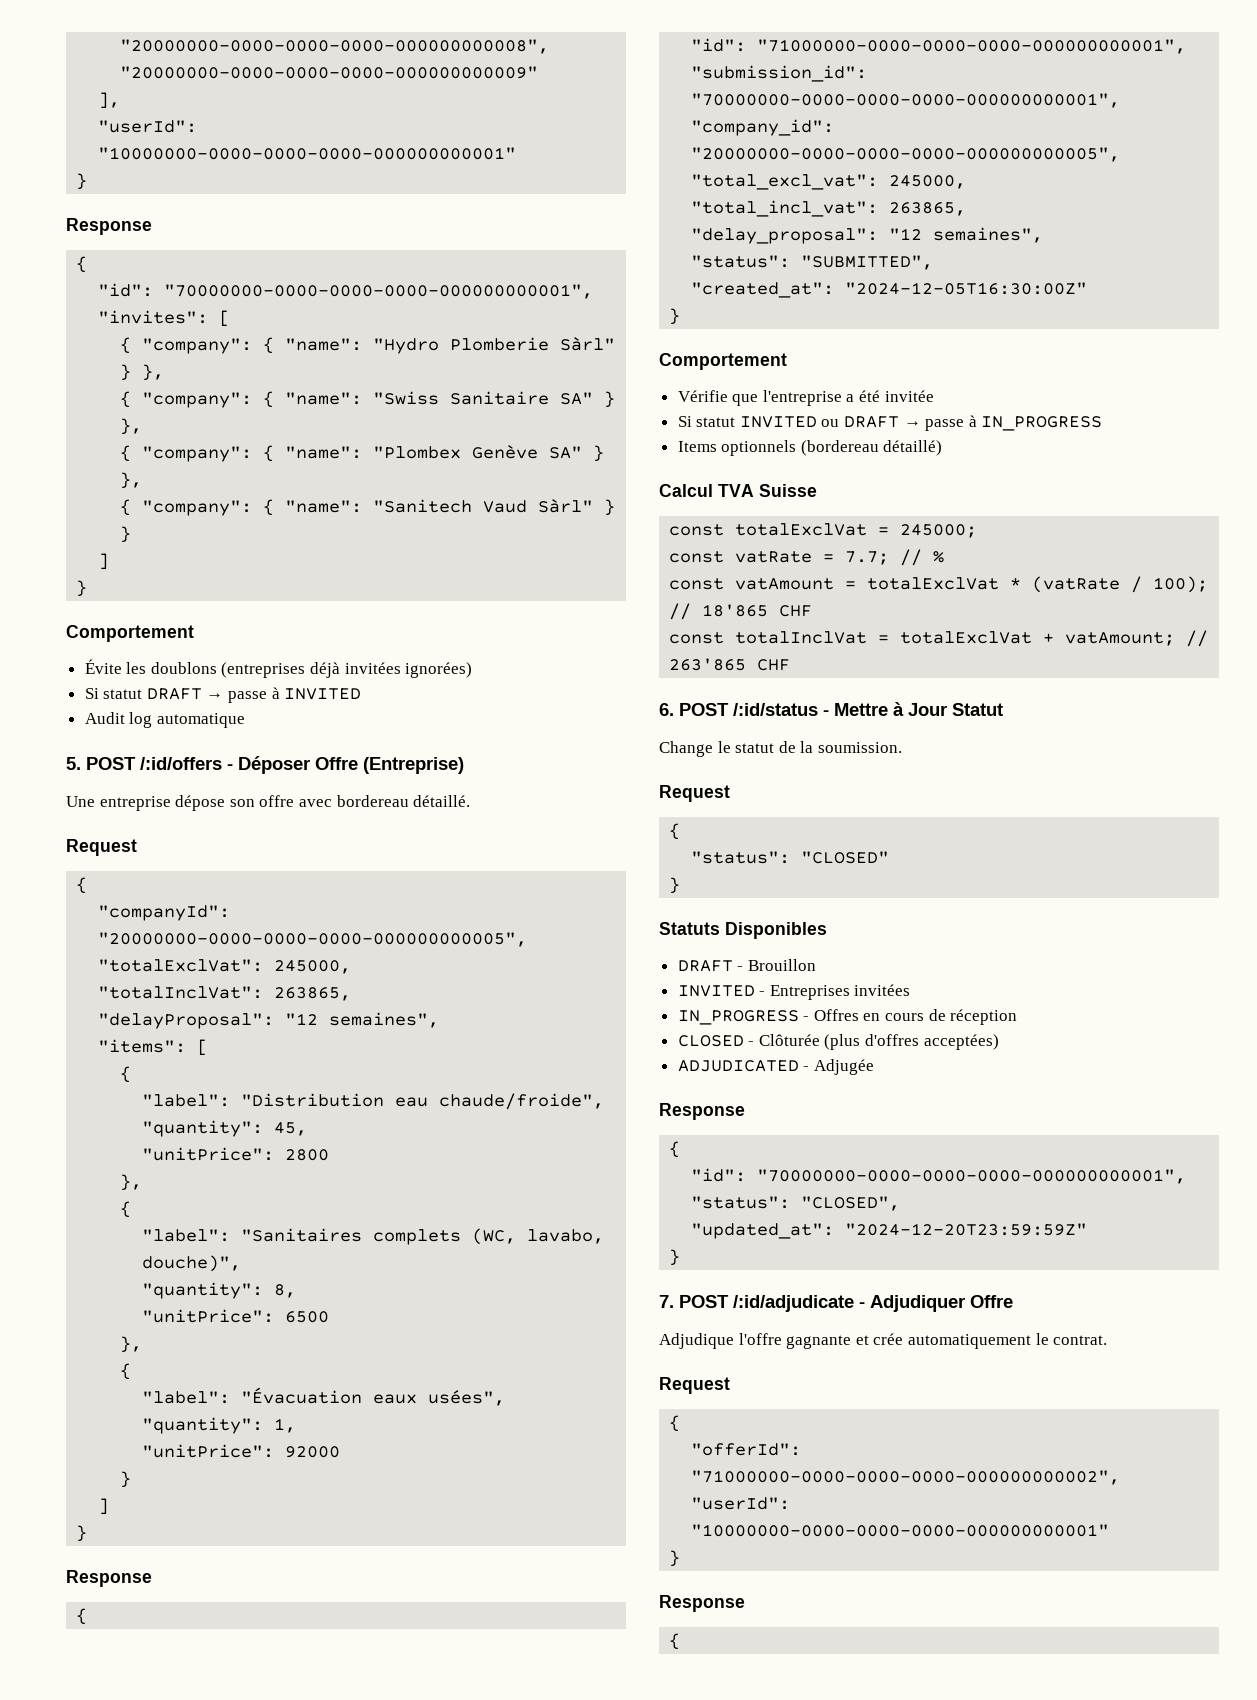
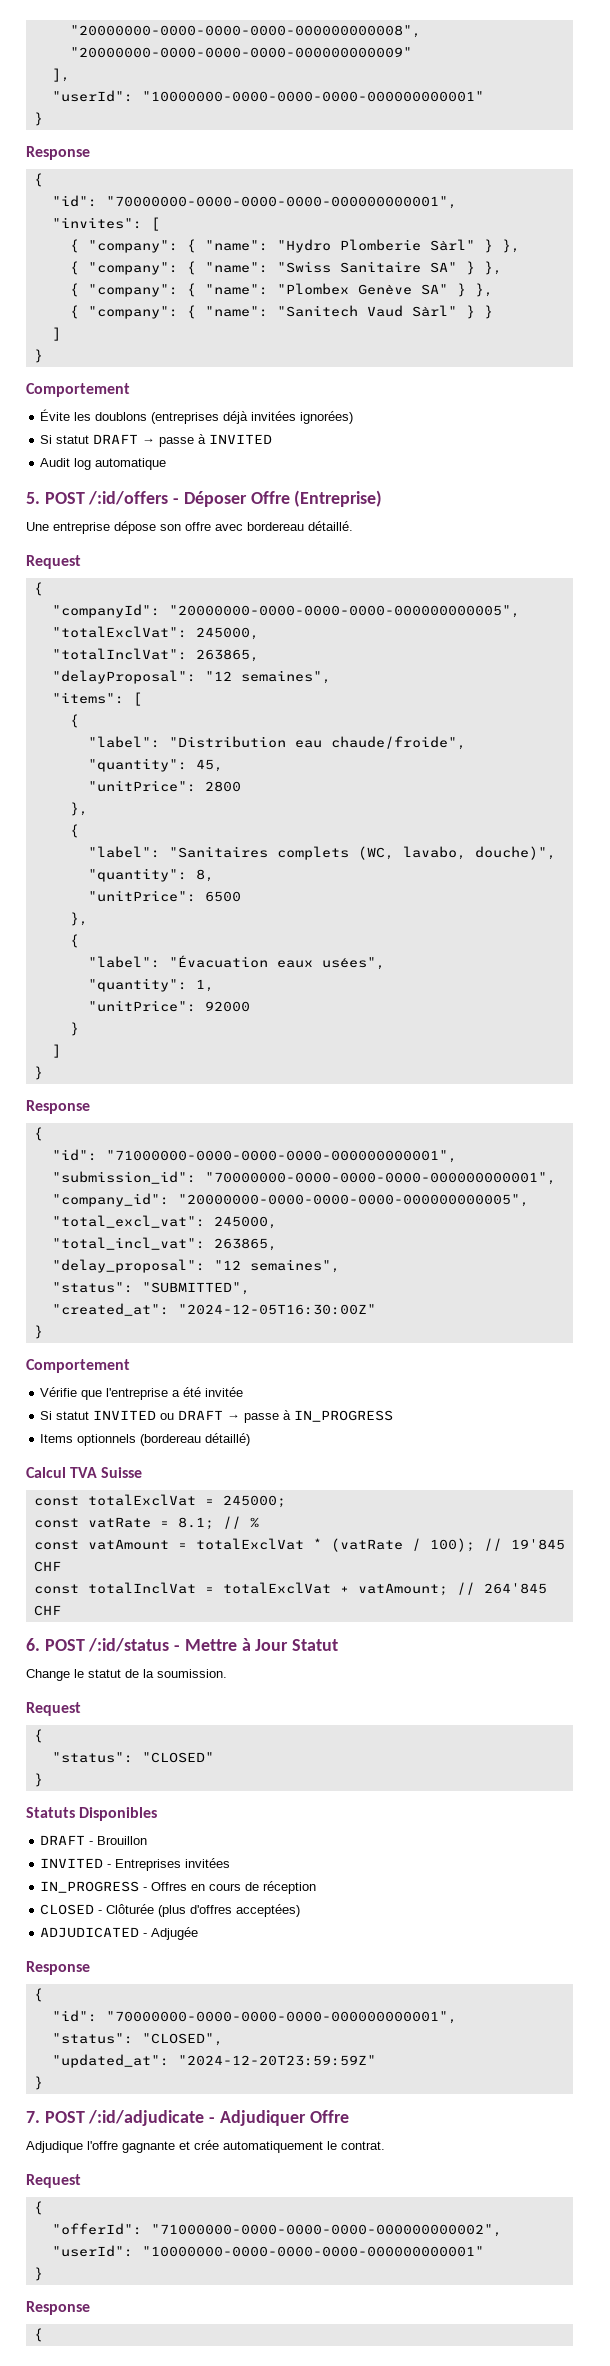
- const vatRate = 7.7; // %
+ const vatRate = 8.1; // %
- const vatAmount = totalExclVat * (vatRate / 100); // 18'865 CHF
+ const vatAmount = totalExclVat * (vatRate / 100); // 19'845 CHF
- const totalInclVat = totalExclVat + vatAmount; // 263'865 CHF
+ const totalInclVat = totalExclVat + vatAmount; // 264'845 CHF

